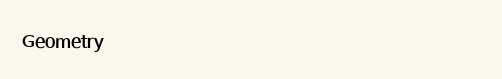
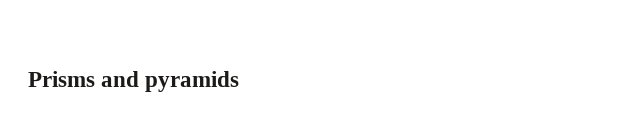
- Geometry
+ Prisms and pyramids

